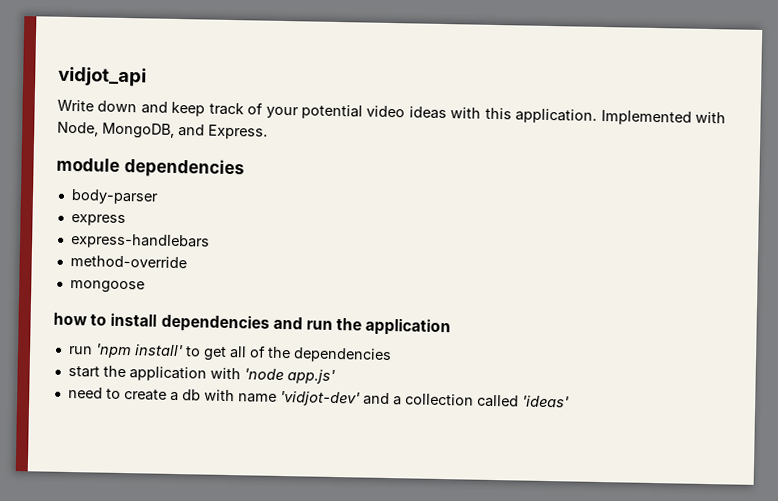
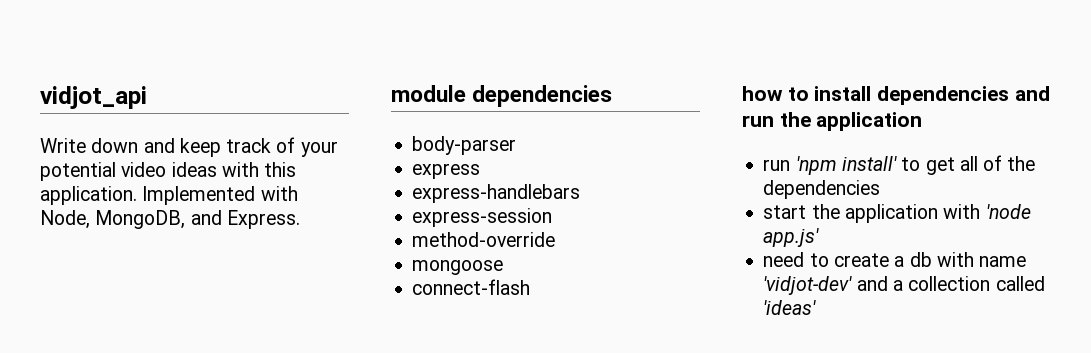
+ express-session
+ connect-flash

